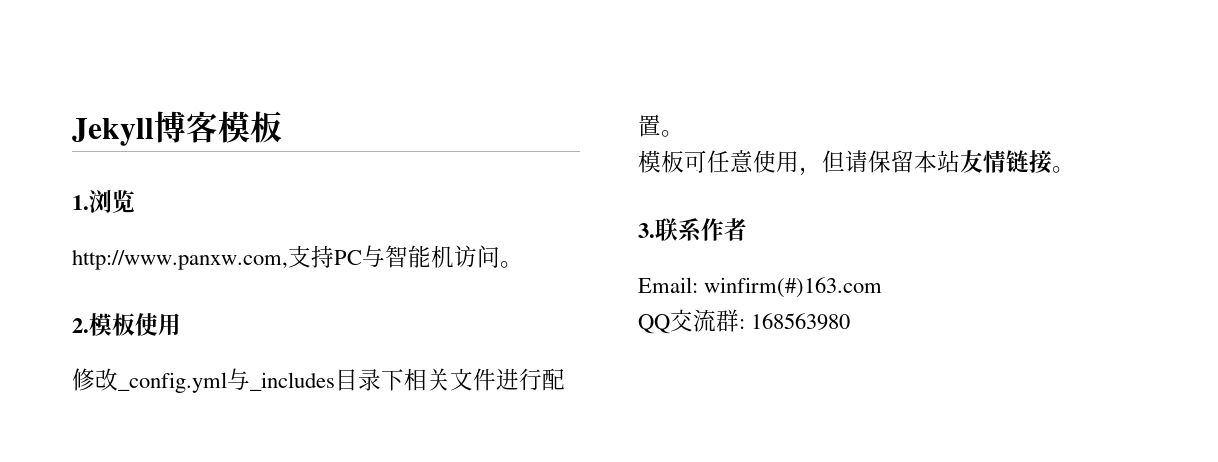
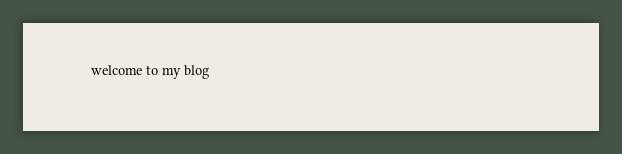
- Jekyll博客模板
- 1.浏览
- http://www.panxw.com,支持PC与智能机访问。
- 2.模板使用
- 修改_config.yml与_includes目录下相关文件进行配置。
- 模板可任意使用，但请保留本站友情链接。
- 3.联系作者
- Email: winfirm(#)163.com
- QQ交流群: 168563980
+ welcome to my blog

